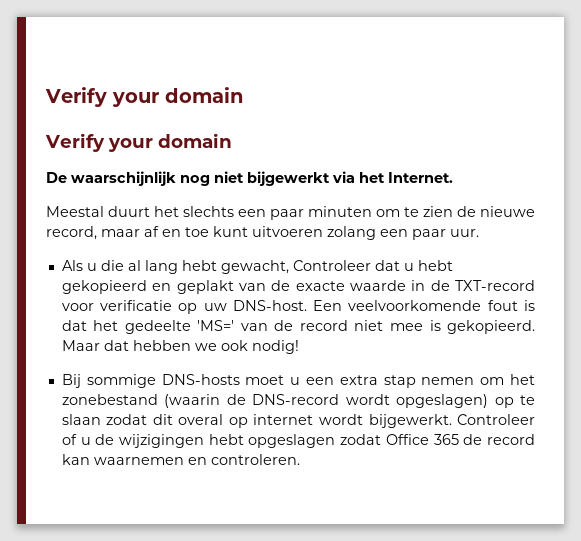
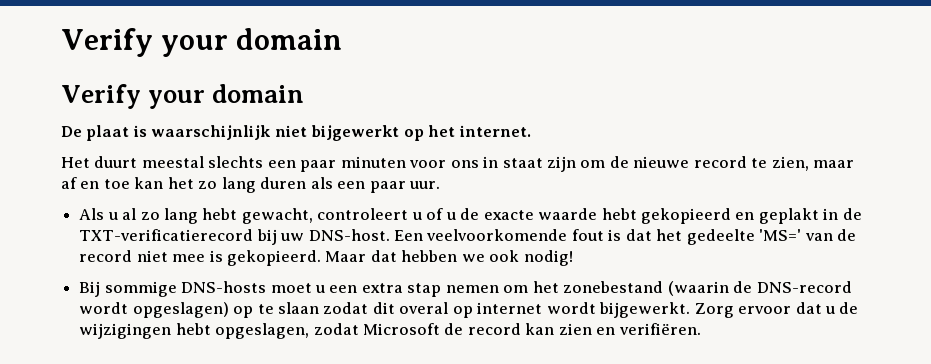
- De waarschijnlijk nog niet bijgewerkt via het Internet.
- Meestal duurt het slechts een paar minuten om te zien de nieuwe record, maar af en toe kunt uitvoeren zolang een paar uur.
+ De plaat is waarschijnlijk niet bijgewerkt op het internet.
+ Het duurt meestal slechts een paar minuten voor ons in staat zijn om de nieuwe record te zien, maar af en toe kan het zo lang duren als een paar uur.
- Als u die al lang hebt gewacht, Controleer dat u hebt gekopieerd en geplakt van de exacte waarde in de TXT-record voor verificatie op uw DNS-host.
+ Als u al zo lang hebt gewacht, controleert u of u de exacte waarde hebt gekopieerd en geplakt in de TXT-verificatierecord bij uw DNS-host.
- Controleer of u de wijzigingen hebt opgeslagen zodat Office 365 de record kan waarnemen en controleren.
+ Zorg ervoor dat u de wijzigingen hebt opgeslagen, zodat Microsoft de record kan zien en verifiëren.

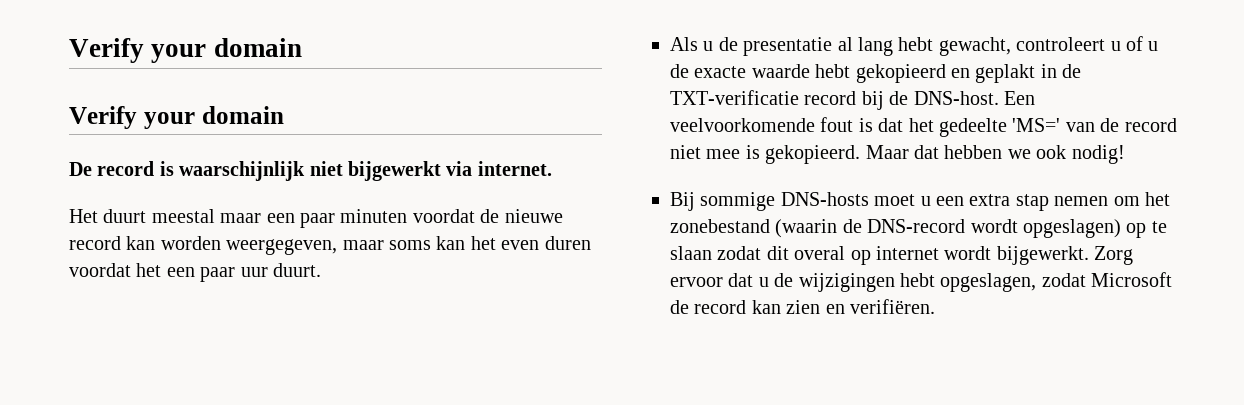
- De plaat is waarschijnlijk niet bijgewerkt op het internet.
+ De record is waarschijnlijk niet bijgewerkt via internet.
- Het duurt meestal slechts een paar minuten voor ons in staat zijn om de nieuwe record te zien, maar af en toe kan het zo lang duren als een paar uur.
+ Het duurt meestal maar een paar minuten voordat de nieuwe record kan worden weergegeven, maar soms kan het even duren voordat het een paar uur duurt.
- Als u al zo lang hebt gewacht, controleert u of u de exacte waarde hebt gekopieerd en geplakt in de TXT-verificatierecord bij uw DNS-host.
+ Als u de presentatie al lang hebt gewacht, controleert u of u de exacte waarde hebt gekopieerd en geplakt in de TXT-verificatie record bij de DNS-host.

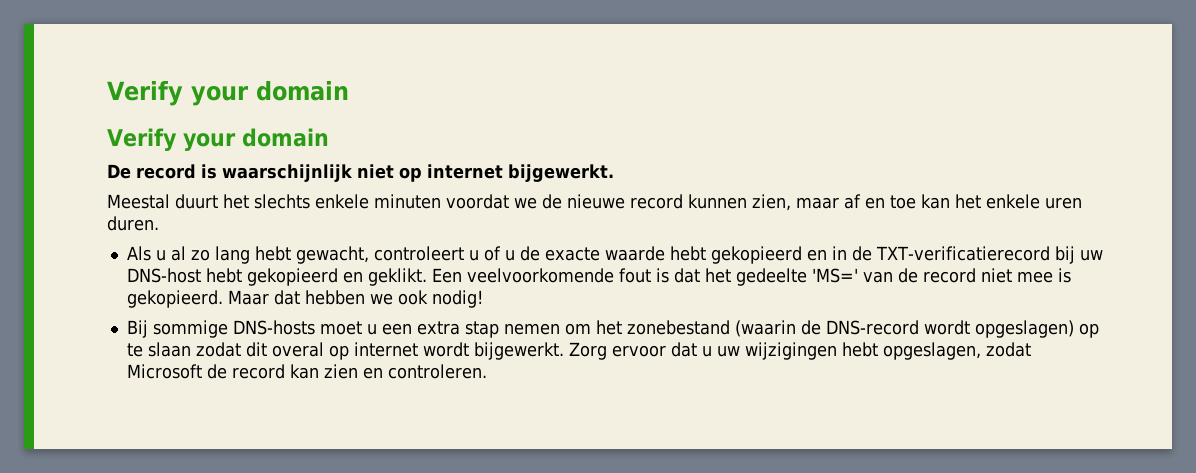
- De record is waarschijnlijk niet bijgewerkt via internet.
- Het duurt meestal maar een paar minuten voordat de nieuwe record kan worden weergegeven, maar soms kan het even duren voordat het een paar uur duurt.
+ De record is waarschijnlijk niet op internet bijgewerkt.
+ Meestal duurt het slechts enkele minuten voordat we de nieuwe record kunnen zien, maar af en toe kan het enkele uren duren.
- Als u de presentatie al lang hebt gewacht, controleert u of u de exacte waarde hebt gekopieerd en geplakt in de TXT-verificatie record bij de DNS-host.
+ Als u al zo lang hebt gewacht, controleert u of u de exacte waarde hebt gekopieerd en in de TXT-verificatierecord bij uw DNS-host hebt gekopieerd en geklikt.
- Zorg ervoor dat u de wijzigingen hebt opgeslagen, zodat Microsoft de record kan zien en verifiëren.
+ Zorg ervoor dat u uw wijzigingen hebt opgeslagen, zodat Microsoft de record kan zien en controleren.

